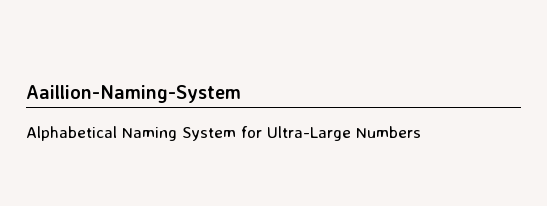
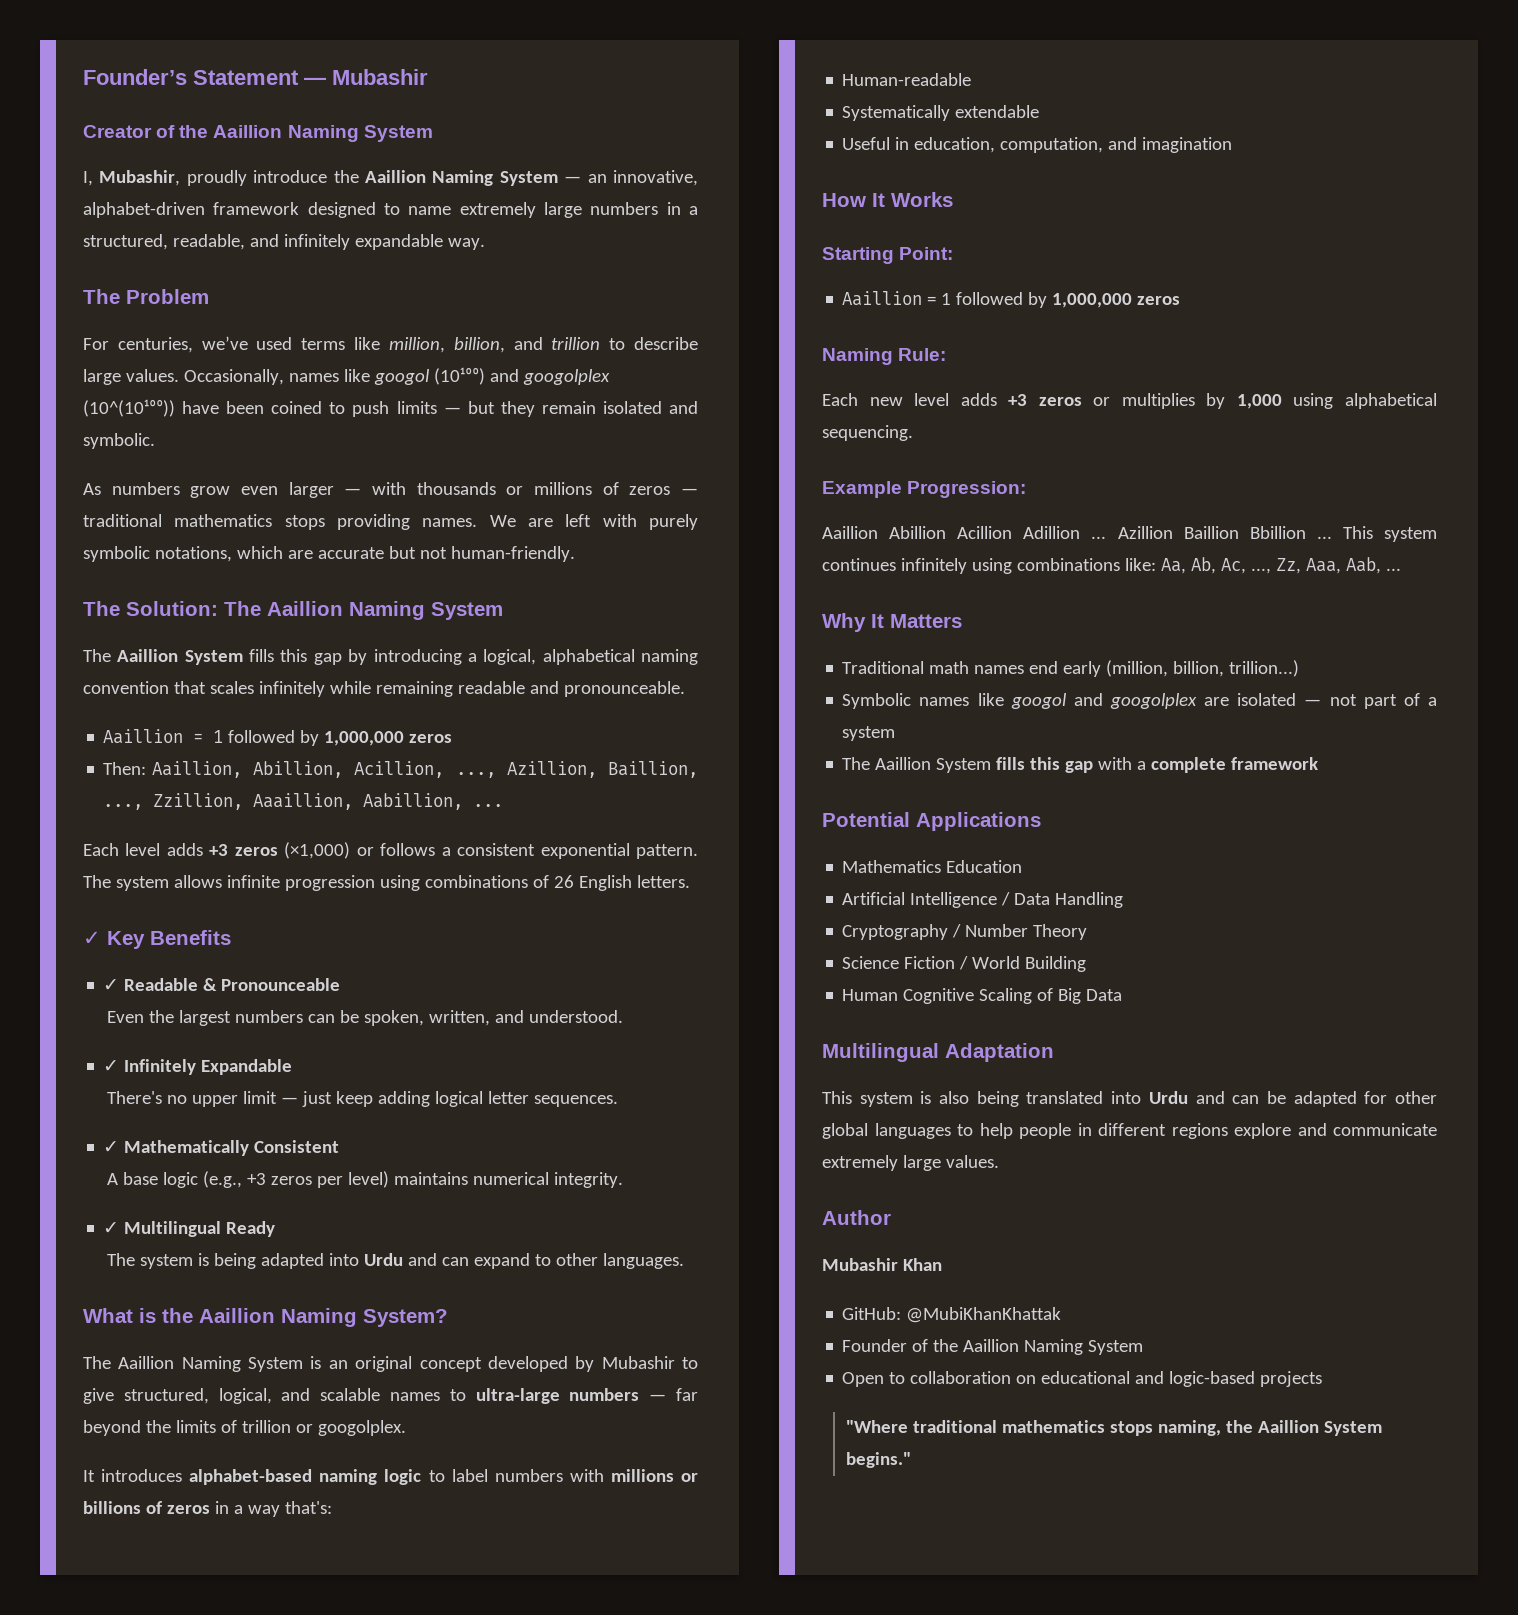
- Aaillion-Naming-System
- Alphabetical Naming System for Ultra-Large Numbers
+ Founder’s Statement — Mubashir
+ Creator of the Aaillion Naming System
+ I, Mubashir, proudly introduce the Aaillion Naming System — an innovative, alphabet-driven framework designed to name extremely large numbers in a structured, readable, and infinitely expandable way.
+ The Problem
+ For centuries, we’ve used terms like million, billion, and trillion to describe large values. Occasionally, names like googol (10¹⁰⁰) and googolplex (10^(10¹⁰⁰)) have been coined to push limits — but they remain isolated and symbolic.
+ As numbers grow even larger — with thousands or millions of zeros — traditional mathematics stops providing names. We are left with purely symbolic notations, which are accurate but not human-friendly.
+ The Solution: The Aaillion Naming System
+ The Aaillion System fills this gap by introducing a logical, alphabetical naming convention that scales infinitely while remaining readable and pronounceable.
+ Aaillion = 1 followed by 1,000,000 zeros
+ Then: Aaillion, Abillion, Acillion, ..., Azillion, Baillion, ..., Zzillion, Aaaillion, Aabillion, ...
+ Each level adds +3 zeros (×1,000) or follows a consistent exponential pattern. The system allows infinite progression using combinations of 26 English letters.
+ ✓ Key Benefits
+ ✓ Readable & Pronounceable
+ Even the largest numbers can be spoken, written, and understood.
+ ✓ Infinitely Expandable
+ There's no upper limit — just keep adding logical letter sequences.
+ ✓ Mathematically Consistent
+ A base logic (e.g., +3 zeros per level) maintains numerical integrity.
+ ✓ Multilingual Ready
+ The system is being adapted into Urdu and can expand to other languages.
+ What is the Aaillion Naming System?
+ The Aaillion Naming System is an original concept developed by Mubashir to give structured, logical, and scalable names to ultra-large numbers — far beyond the limits of trillion or googolplex.
+ It introduces alphabet-based naming logic to label numbers with millions or billions of zeros in a way that's:
+ Human-readable
+ Systematically extendable
+ Useful in education, computation, and imagination
+ How It Works
+ Starting Point:
+ Aaillion = 1 followed by 1,000,000 zeros
+ Naming Rule:
+ Each new level adds +3 zeros or multiplies by 1,000 using alphabetical sequencing.
+ Example Progression:
+ Aaillion Abillion Acillion Adillion ... Azillion Baillion Bbillion ... This system continues infinitely using combinations like: Aa, Ab, Ac, ..., Zz, Aaa, Aab, ...
+ Why It Matters
+ Traditional math names end early (million, billion, trillion...)
+ Symbolic names like googol and googolplex are isolated — not part of a system
+ The Aaillion System fills this gap with a complete framework
+ Potential Applications
+ Mathematics Education
+ Artificial Intelligence / Data Handling
+ Cryptography / Number Theory
+ Science Fiction / World Building
+ Human Cognitive Scaling of Big Data
+ Multilingual Adaptation
+ This system is also being translated into Urdu and can be adapted for other global languages to help people in different regions explore and communicate extremely large values.
+ Author
+ Mubashir Khan
+ GitHub: @MubiKhanKhattak
+ Founder of the Aaillion Naming System
+ Open to collaboration on educational and logic-based projects
+ "Where traditional mathematics stops naming, the Aaillion System begins."

